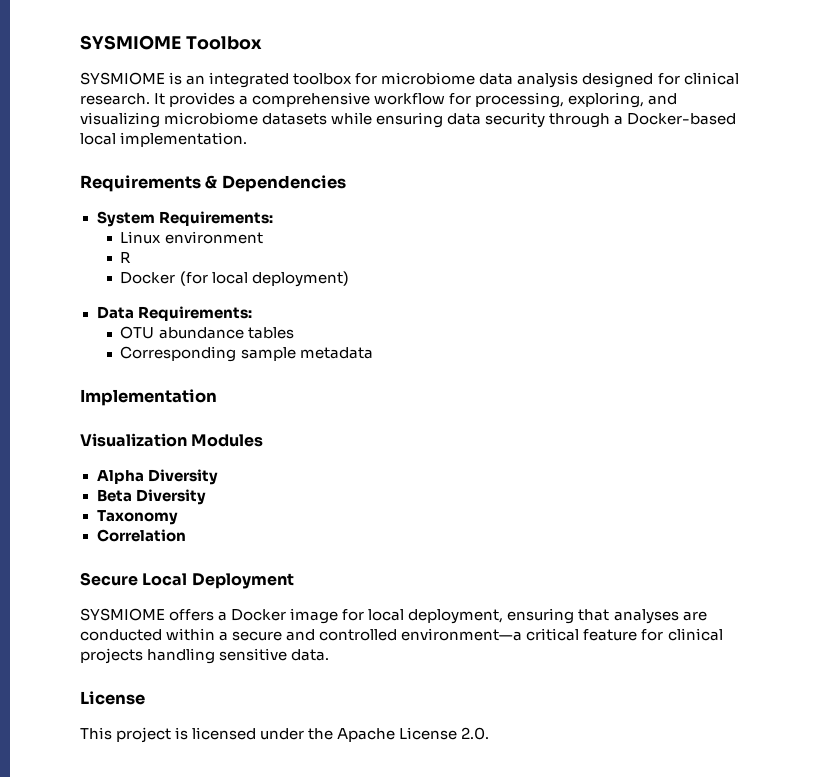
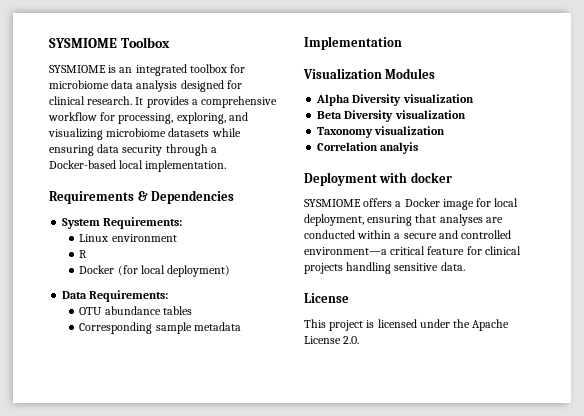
- Alpha Diversity
+ Alpha Diversity visualization
- Beta Diversity
+ Beta Diversity visualization
- Taxonomy
+ Taxonomy visualization
- Correlation
- Secure Local Deployment
+ Correlation analyis
+ Deployment with docker

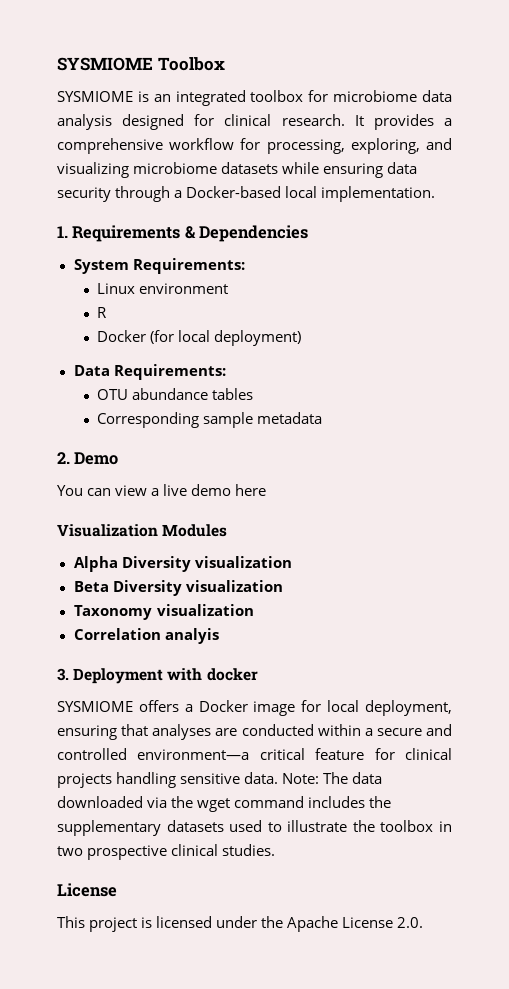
- Requirements & Dependencies
+ 1. Requirements & Dependencies
- Implementation
+ 2. Demo
+ You can view a live demo here
- Deployment with docker
+ 3. Deployment with docker
+ Note: The data downloaded via the wget command includes the supplementary datasets used to illustrate the toolbox in two prospective clinical studies.

